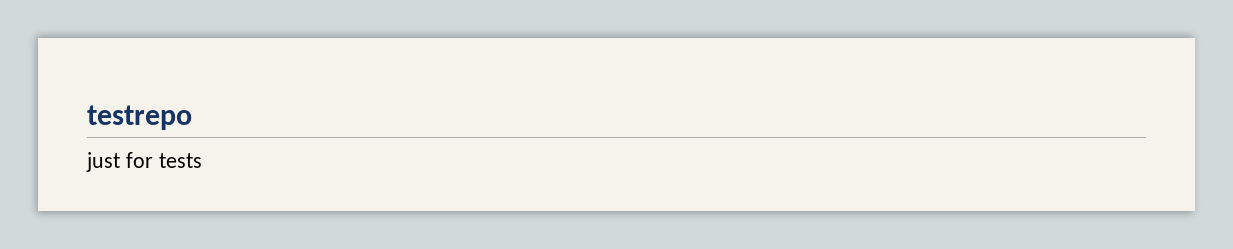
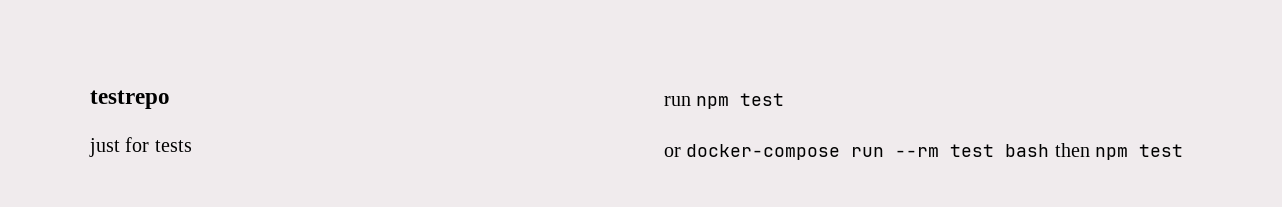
+ run npm test
+ or docker-compose run --rm test bash then npm test

